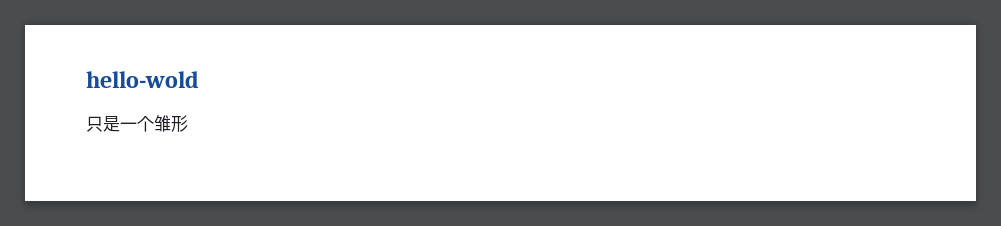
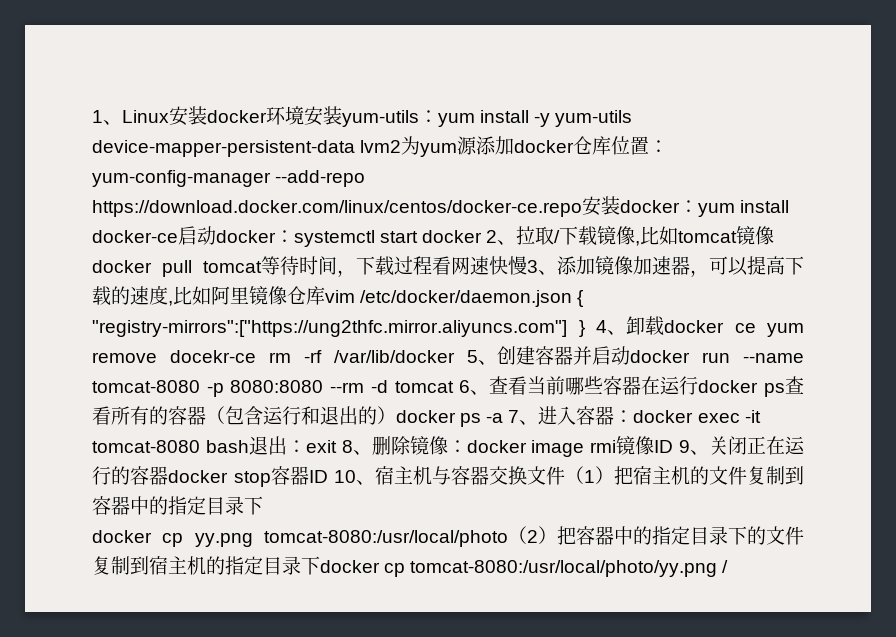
- hello-wold
- 只是一个雏形
+ 1、Linux安装docker环境安装yum-utils：yum install -y yum-utils device-mapper-persistent-data lvm2为yum源添加docker仓库位置：yum-config-manager --add-repo https://download.docker.com/linux/centos/docker-ce.repo安装docker：yum install docker-ce启动docker：systemctl start docker 2、拉取/下载镜像,比如tomcat镜像docker pull tomcat等待时间，下载过程看网速快慢3、添加镜像加速器，可以提高下载的速度,比如阿里镜像仓库vim /etc/docker/daemon.json { "registry-mirrors":["https://ung2thfc.mirror.aliyuncs.com"] } 4、卸载docker ce yum remove docekr-ce rm -rf /var/lib/docker 5、创建容器并启动docker run --name tomcat-8080 -p 8080:8080 --rm -d tomcat 6、查看当前哪些容器在运行docker ps查看所有的容器（包含运行和退出的）docker ps -a 7、进入容器：docker exec -it tomcat-8080 bash退出：exit 8、删除镜像：docker image rmi镜像ID 9、关闭正在运行的容器docker stop容器ID 10、宿主机与容器交换文件（1）把宿主机的文件复制到容器中的指定目录下
+ docker cp yy.png tomcat-8080:/usr/local/photo（2）把容器中的指定目录下的文件复制到宿主机的指定目录下docker cp tomcat-8080:/usr/local/photo/yy.png /

